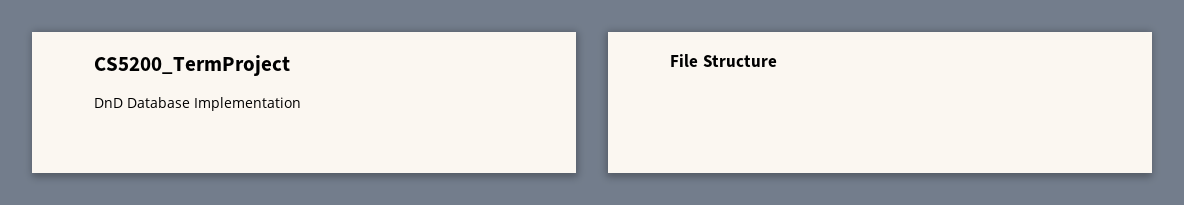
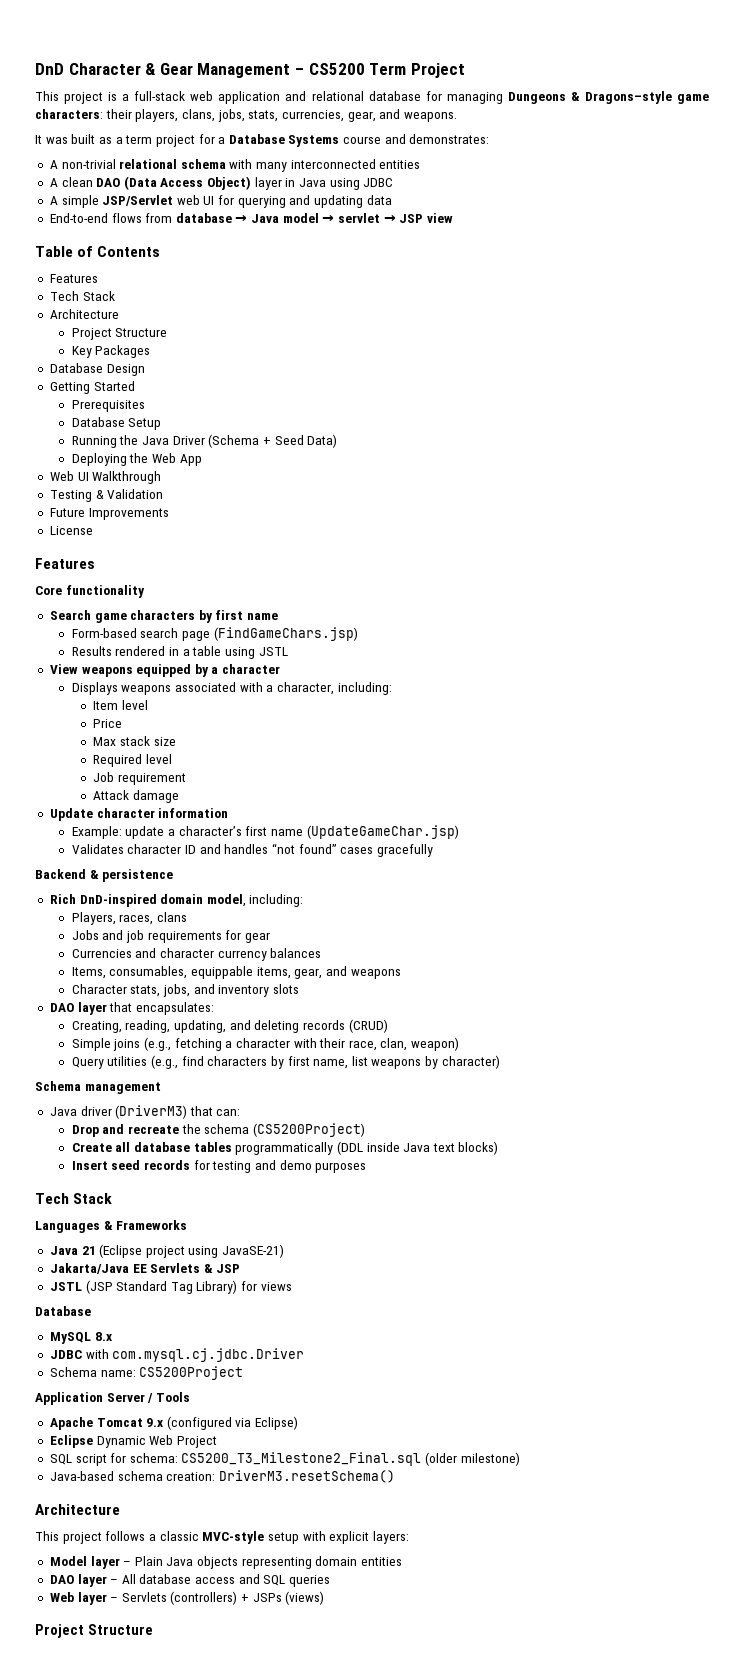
- CS5200_TermProject
- DnD Database Implementation
- File Structure
+ DnD Character & Gear Management – CS5200 Term Project
+ This project is a full-stack web application and relational database for managing Dungeons & Dragons–style game characters: their players, clans, jobs, stats, currencies, gear, and weapons.
+ It was built as a term project for a Database Systems course and demonstrates:
+ A non-trivial relational schema with many interconnected entities
+ A clean DAO (Data Access Object) layer in Java using JDBC
+ A simple JSP/Servlet web UI for querying and updating data
+ End-to-end flows from database → Java model → servlet → JSP view
+ Table of Contents
+ Features
+ Tech Stack
+ Architecture
+ Project Structure
+ Key Packages
+ Database Design
+ Getting Started
+ Prerequisites
+ Database Setup
+ Running the Java Driver (Schema + Seed Data)
+ Deploying the Web App
+ Web UI Walkthrough
+ Testing & Validation
+ Future Improvements
+ License
+ Features
+ Core functionality
+ Search game characters by first name
+ Form-based search page (FindGameChars.jsp)
+ Results rendered in a table using JSTL
+ View weapons equipped by a character
+ Displays weapons associated with a character, including:
+ Item level
+ Price
+ Max stack size
+ Required level
+ Job requirement
+ Attack damage
+ Update character information
+ Example: update a character’s first name (UpdateGameChar.jsp)
+ Validates character ID and handles “not found” cases gracefully
+ Backend & persistence
+ Rich DnD-inspired domain model, including:
+ Players, races, clans
+ Jobs and job requirements for gear
+ Currencies and character currency balances
+ Items, consumables, equippable items, gear, and weapons
+ Character stats, jobs, and inventory slots
+ DAO layer that encapsulates:
+ Creating, reading, updating, and deleting records (CRUD)
+ Simple joins (e.g., fetching a character with their race, clan, weapon)
+ Query utilities (e.g., find characters by first name, list weapons by character)
+ Schema management
+ Java driver (DriverM3) that can:
+ Drop and recreate the schema (CS5200Project)
+ Create all database tables programmatically (DDL inside Java text blocks)
+ Insert seed records for testing and demo purposes
+ Tech Stack
+ Languages & Frameworks
+ Java 21 (Eclipse project using JavaSE-21)
+ Jakarta/Java EE Servlets & JSP
+ JSTL (JSP Standard Tag Library) for views
+ Database
+ MySQL 8.x
+ JDBC with com.mysql.cj.jdbc.Driver
+ Schema name: CS5200Project
+ Application Server / Tools
+ Apache Tomcat 9.x (configured via Eclipse)
+ Eclipse Dynamic Web Project
+ SQL script for schema: CS5200_T3_Milestone2_Final.sql (older milestone)
+ Java-based schema creation: DriverM3.resetSchema()
+ Architecture
+ This project follows a classic MVC-style setup with explicit layers:
+ Model layer – Plain Java objects representing domain entities
+ DAO layer – All database access and SQL queries
+ Web layer – Servlets (controllers) + JSPs (views)
+ Project Structure

